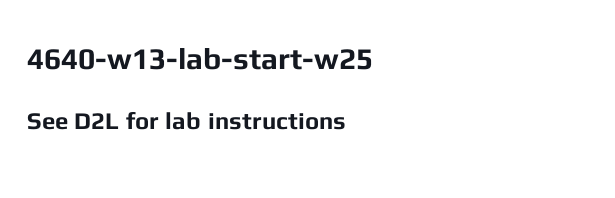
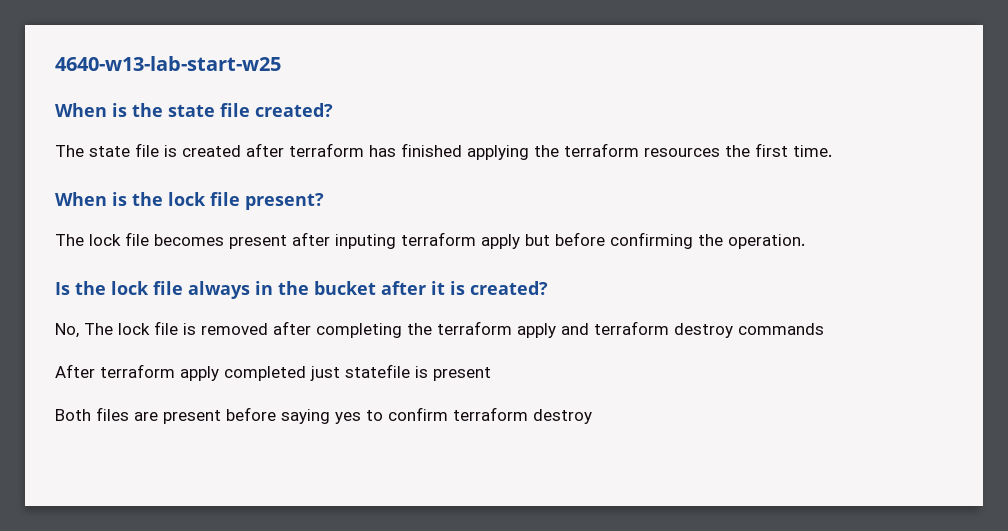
- See D2L for lab instructions
+ When is the state file created?
+ The state file is created after terraform has finished applying the terraform resources the first time.
+ When is the lock file present?
+ The lock file becomes present after inputing terraform apply but before confirming the operation.
+ Is the lock file always in the bucket after it is created?
+ No, The lock file is removed after completing the terraform apply and terraform destroy commands
+ After terraform apply completed just statefile is present
+ Both files are present before saying yes to confirm terraform destroy

